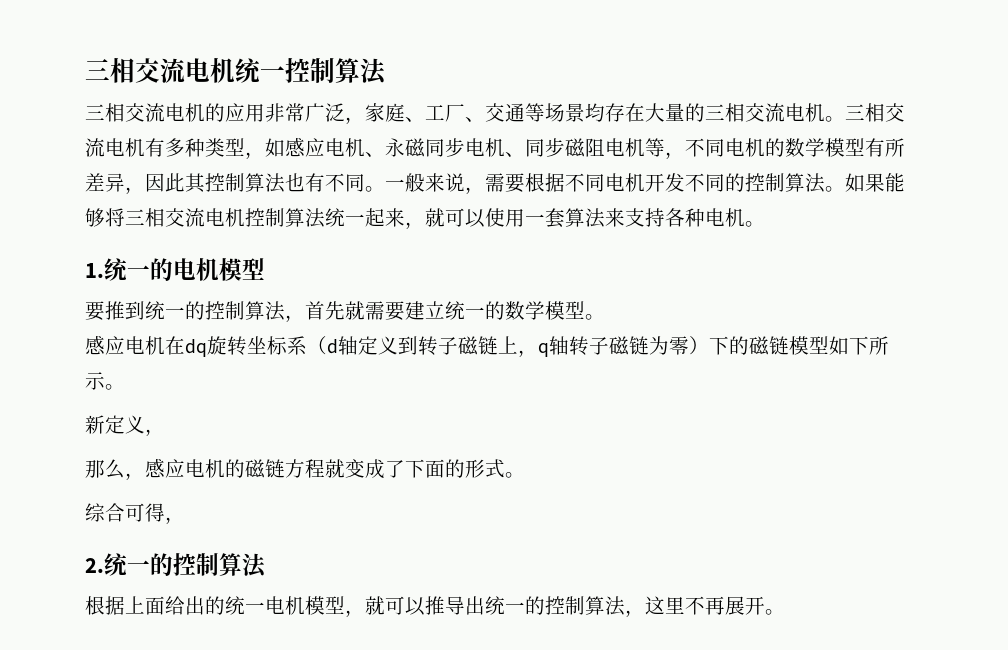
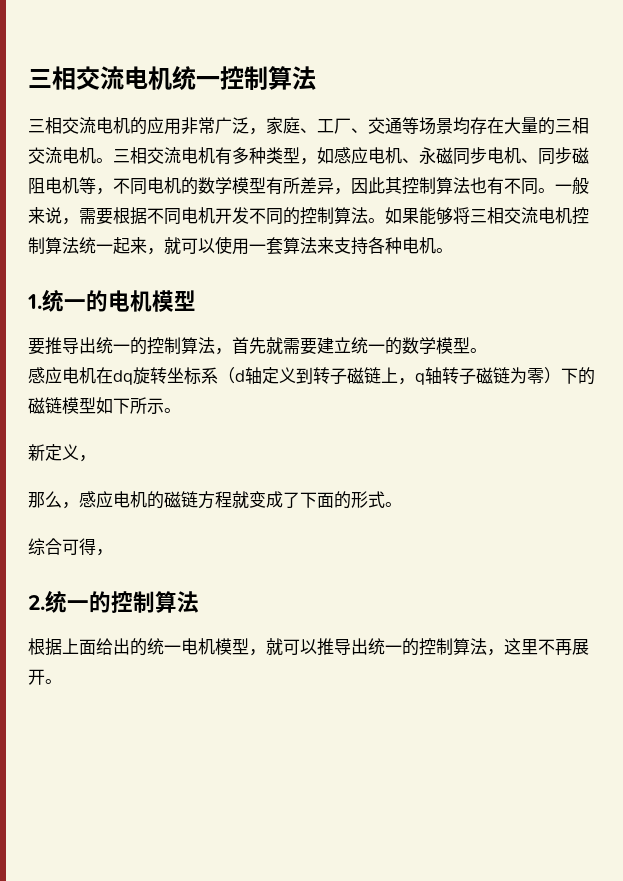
- 要推到统一的控制算法，首先就需要建立统一的数学模型。
+ 要推导出统一的控制算法，首先就需要建立统一的数学模型。

